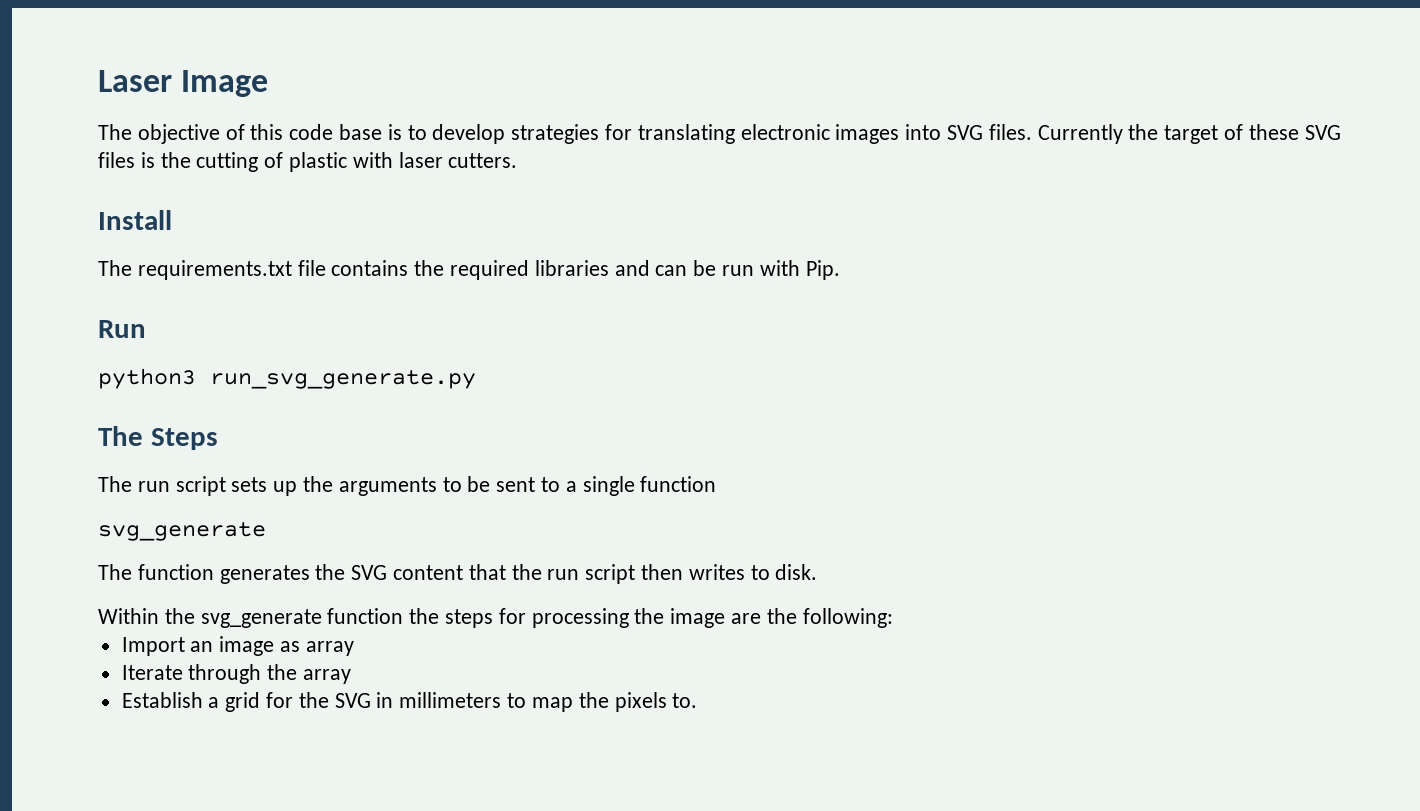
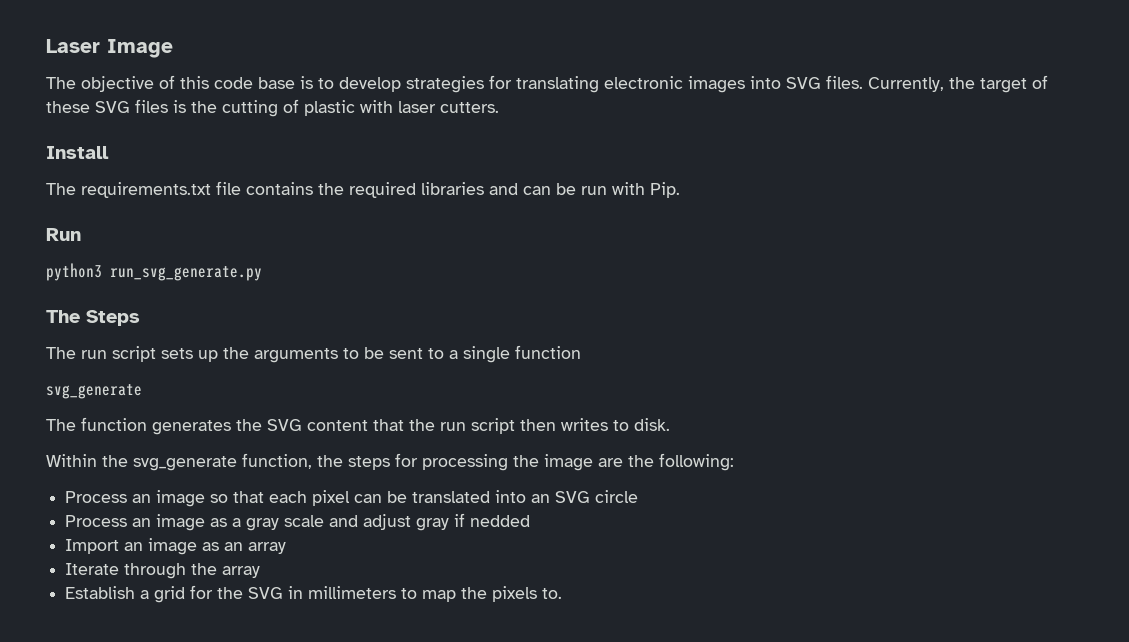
- Currently the target of these SVG files is the cutting of plastic with laser cutters.
+ Currently, the target of these SVG files is the cutting of plastic with laser cutters.
- Within the svg_generate function the steps for processing the image are the following:
+ Within the svg_generate function, the steps for processing the image are the following:
+ Process an image so that each pixel can be translated into an SVG circle
+ Process an image as a gray scale and adjust gray if nedded
- Import an image as array
+ Import an image as an array

